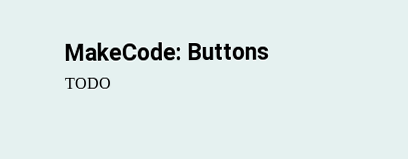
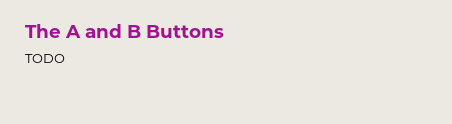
- MakeCode: Buttons
+ The A and B Buttons

